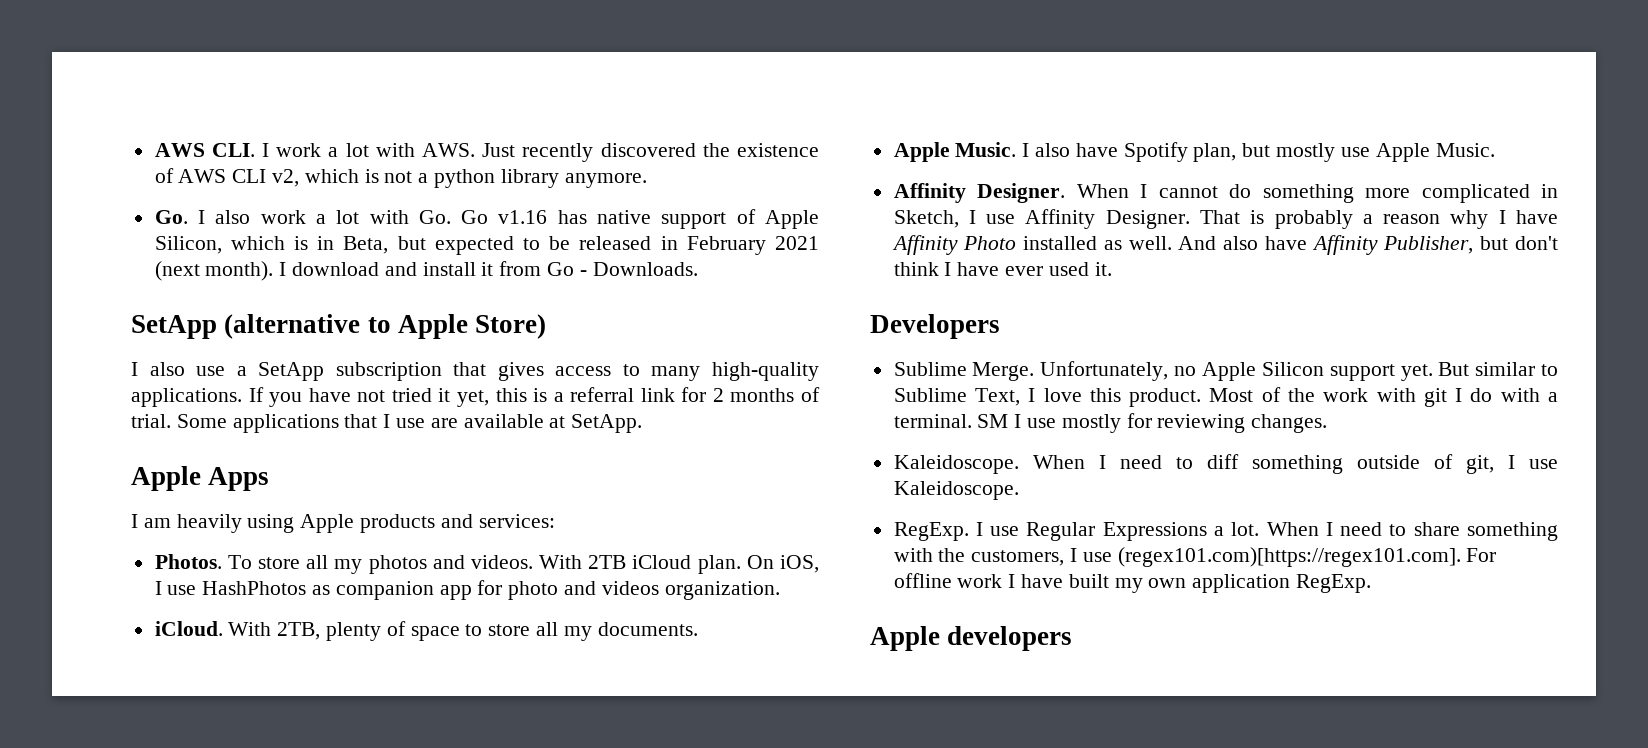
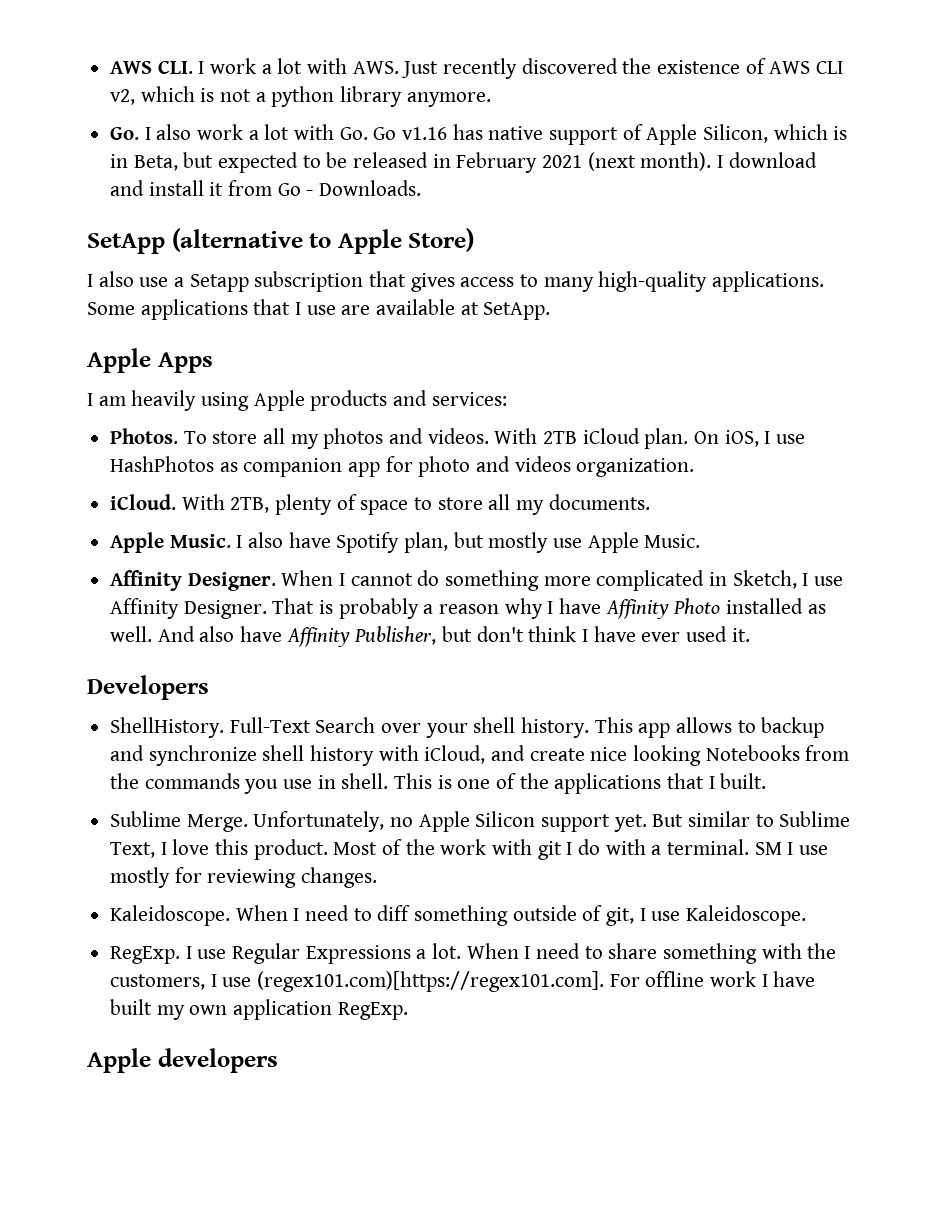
- I also use a SetApp subscription that gives access to many high-quality applications.
+ I also use a Setapp subscription that gives access to many high-quality applications.
- If you have not tried it yet, this is a referral link for 2 months of trial.
+ ShellHistory. Full-Text Search over your shell history. This app allows to backup and synchronize shell history with iCloud, and create nice looking Notebooks from the commands you use in shell. This is one of the applications that I built.

